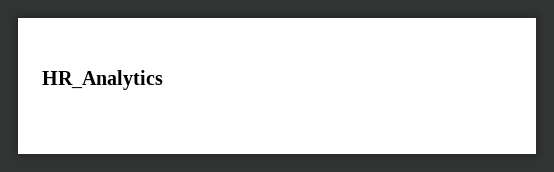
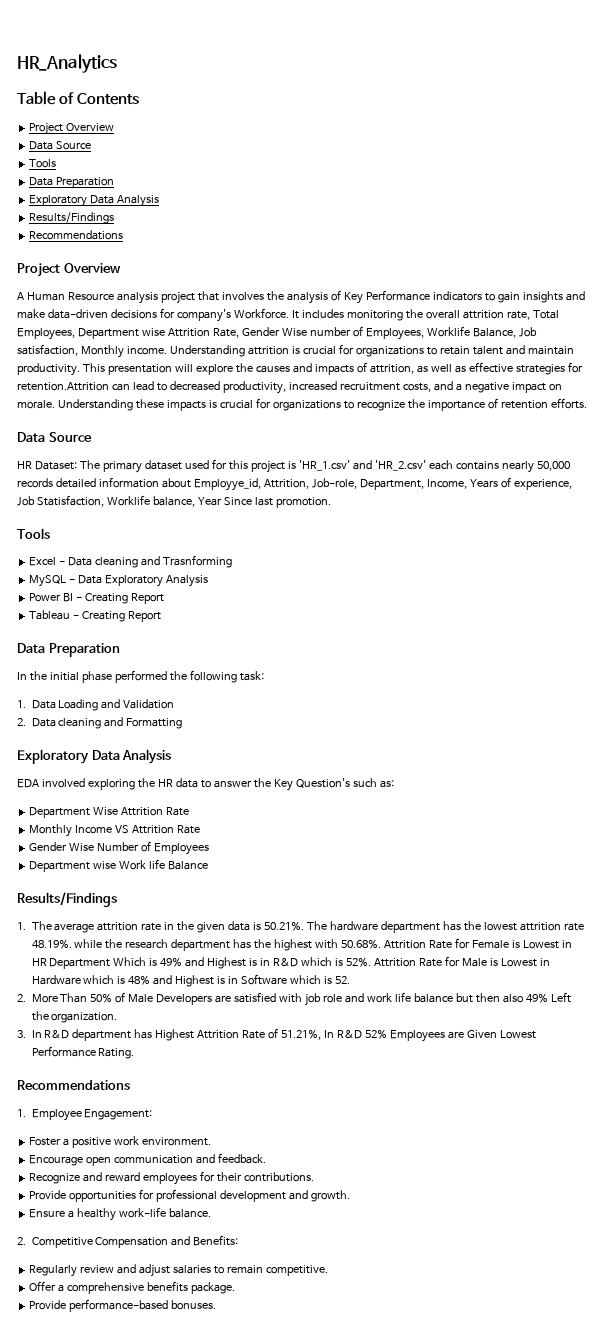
+ Table of Contents
+ Project Overview
+ Data Source
+ Tools
+ Data Preparation
+ Exploratory Data Analysis
+ Results/Findings
+ Recommendations
+ Project Overview
+ A Human Resource analysis project that involves the analysis of Key Performance indicators to gain insights and make data-driven decisions for company's Workforce. It includes monitoring the overall attrition rate, Total Employees, Department wise Attrition Rate, Gender Wise number of Employees, Worklife Balance, Job satisfaction, Monthly income. Understanding attrition is crucial for organizations to retain talent and maintain productivity. This presentation will explore the causes and impacts of attrition, as well as effective strategies for retention.Attrition can lead to decreased productivity, increased recruitment costs, and a negative impact on morale. Understanding these impacts is crucial for organizations to recognize the importance of retention efforts.
+ Data Source
+ HR Dataset: The primary dataset used for this project is 'HR_1.csv' and 'HR_2.csv' each contains nearly 50,000 records detailed information about Employye_id, Attrition, Job-role, Department, Income, Years of experience, Job Statisfaction, Worklife balance, Year Since last promotion.
+ Tools
+ Excel - Data cleaning and Trasnforming
+ MySQL - Data Exploratory Analysis
+ Power BI - Creating Report
+ Tableau - Creating Report
+ Data Preparation
+ In the initial phase performed the following task:
+ 1. Data Loading and Validation
+ 2. Data cleaning and Formatting
+ Exploratory Data Analysis
+ EDA involved exploring the HR data to answer the Key Question's such as:
+ Department Wise Attrition Rate
+ Monthly Income VS Attrition Rate
+ Gender Wise Number of Employees
+ Department wise Work life Balance
+ Results/Findings
+ 1. The average attrition rate in the given data is 50.21%. The hardware department has the lowest attrition rate 48.19%. while the research department has the highest with 50.68%. Attrition Rate for Female is Lowest in HR Department Which is 49% and Highest is in R&D which is 52%. Attrition Rate for Male is Lowest in Hardware which is 48% and Highest is in Software which is 52.
+ 2. More Than 50% of Male Developers are satisfied with job role and work life balance but then also 49% Left the organization.
+ 3. In R&D department has Highest Attrition Rate of 51.21%, In R&D 52% Employees are Given Lowest Performance Rating.
+ Recommendations
+ 1. Employee Engagement:
+ Foster a positive work environment.
+ Encourage open communication and feedback.
+ Recognize and reward employees for their contributions.
+ Provide opportunities for professional development and growth.
+ Ensure a healthy work-life balance.
+ 2. Competitive Compensation and Benefits:
+ Regularly review and adjust salaries to remain competitive.
+ Offer a comprehensive benefits package.
+ Provide performance-based bonuses.

